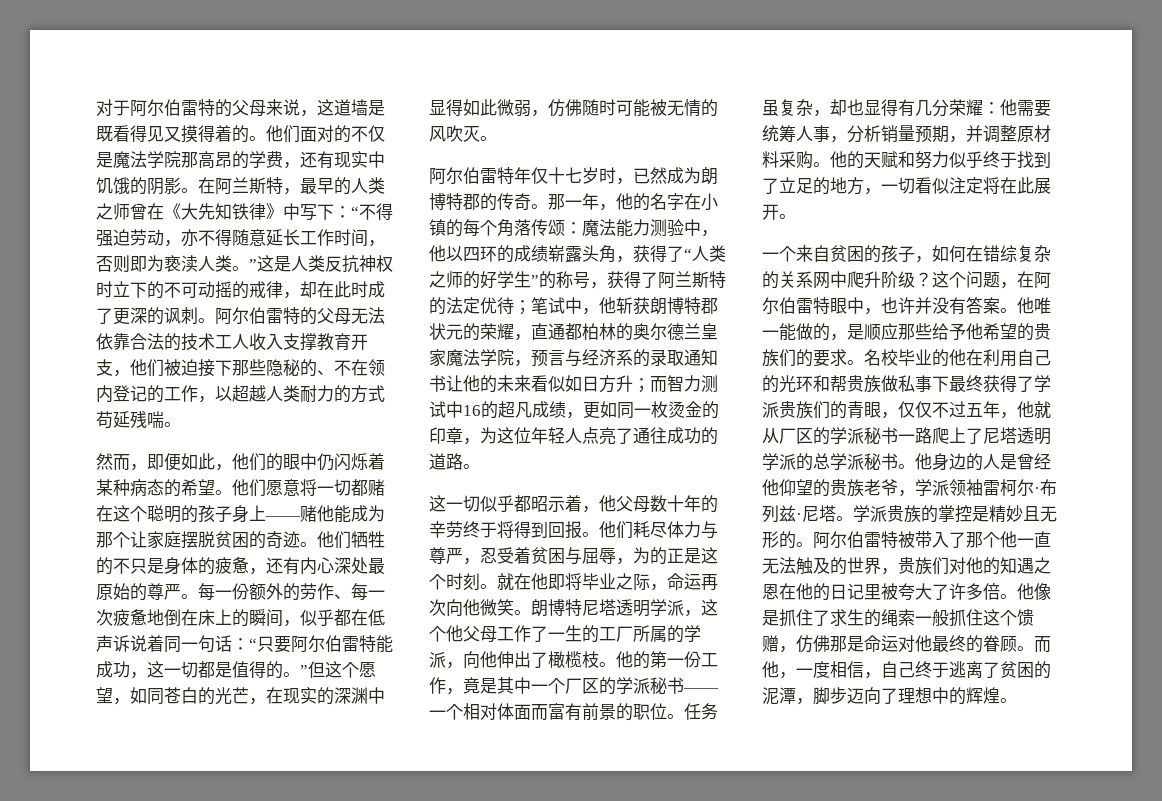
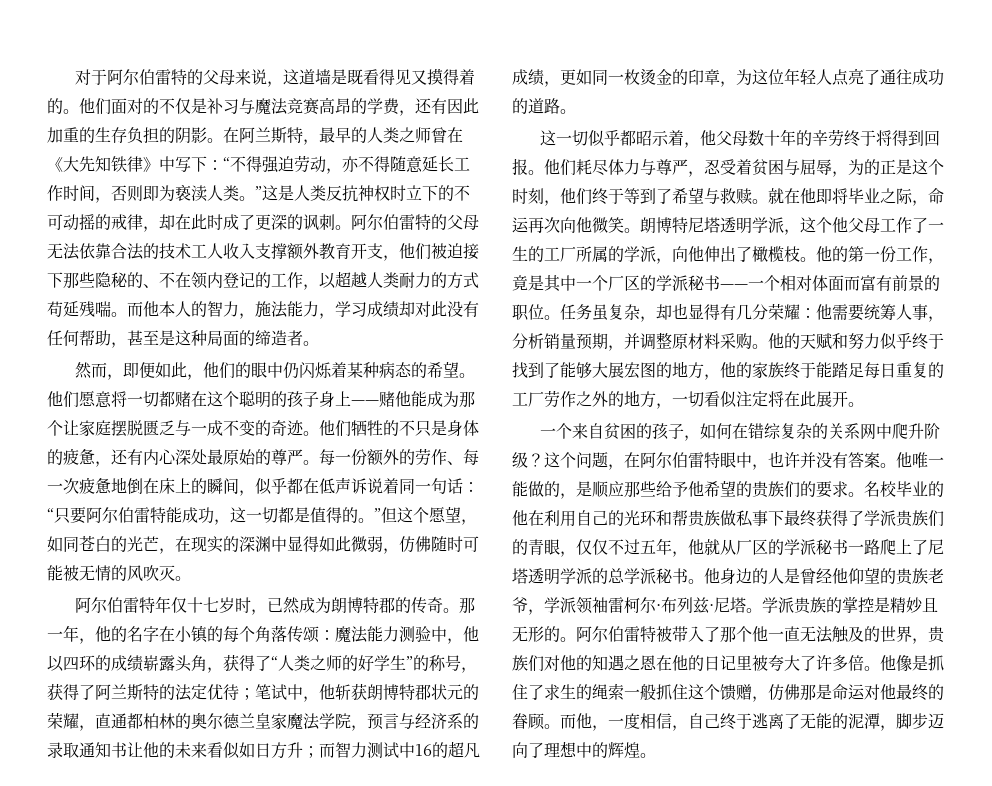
- 他们面对的不仅是魔法学院那高昂的学费，还有现实中饥饿的阴影。
+ 他们面对的不仅是补习与魔法竞赛高昂的学费，还有因此加重的生存负担的阴影。
- 阿尔伯雷特的父母无法依靠合法的技术工人收入支撑教育开支，他们被迫接下那些隐秘的、不在领内登记的工作，以超越人类耐力的方式苟延残喘。
+ 阿尔伯雷特的父母无法依靠合法的技术工人收入支撑额外教育开支，他们被迫接下那些隐秘的、不在领内登记的工作，以超越人类耐力的方式苟延残喘。而他本人的智力，施法能力，学习成绩却对此没有任何帮助，甚至是这种局面的缔造者。
- 他们愿意将一切都赌在这个聪明的孩子身上——赌他能成为那个让家庭摆脱贫困的奇迹。
+ 他们愿意将一切都赌在这个聪明的孩子身上——赌他能成为那个让家庭摆脱匮乏与一成不变的奇迹。
- 他们耗尽体力与尊严，忍受着贫困与屈辱，为的正是这个时刻。
+ 他们耗尽体力与尊严，忍受着贫困与屈辱，为的正是这个时刻，他们终于等到了希望与救赎。
- 他的天赋和努力似乎终于找到了立足的地方，一切看似注定将在此展开。
+ 他的天赋和努力似乎终于找到了能够大展宏图的地方，他的家族终于能踏足每日重复的工厂劳作之外的地方，一切看似注定将在此展开。
- 而他，一度相信，自己终于逃离了贫困的泥潭，脚步迈向了理想中的辉煌。
+ 而他，一度相信，自己终于逃离了无能的泥潭，脚步迈向了理想中的辉煌。

